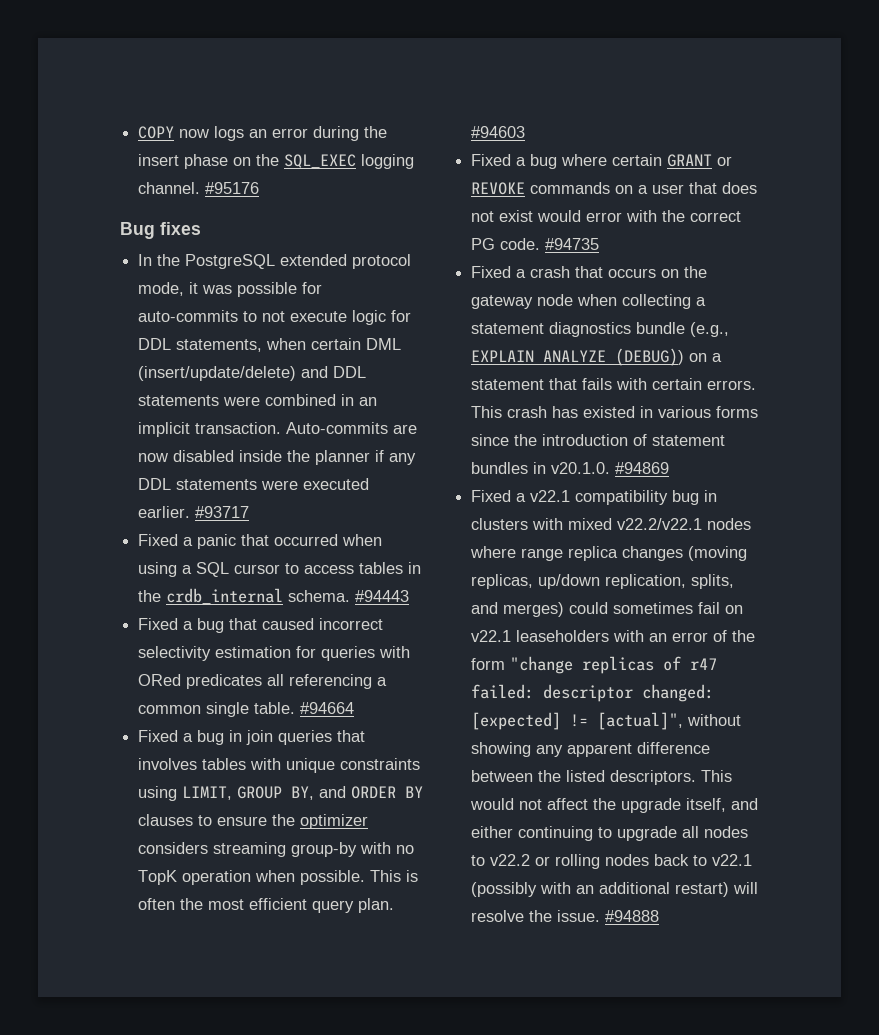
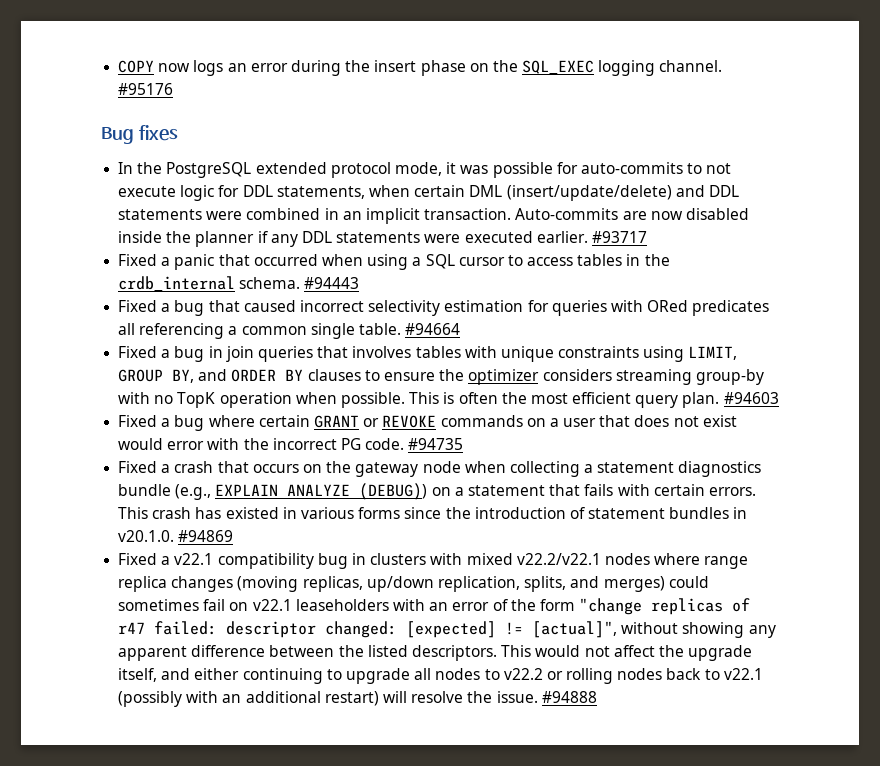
- Fixed a bug where certain GRANT or REVOKE commands on a user that does not exist would error with the correct PG code.
+ Fixed a bug where certain GRANT or REVOKE commands on a user that does not exist would error with the incorrect PG code.

